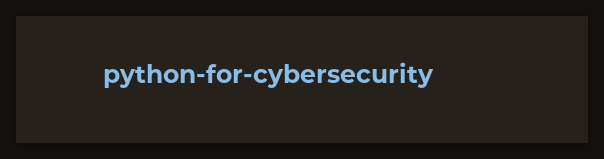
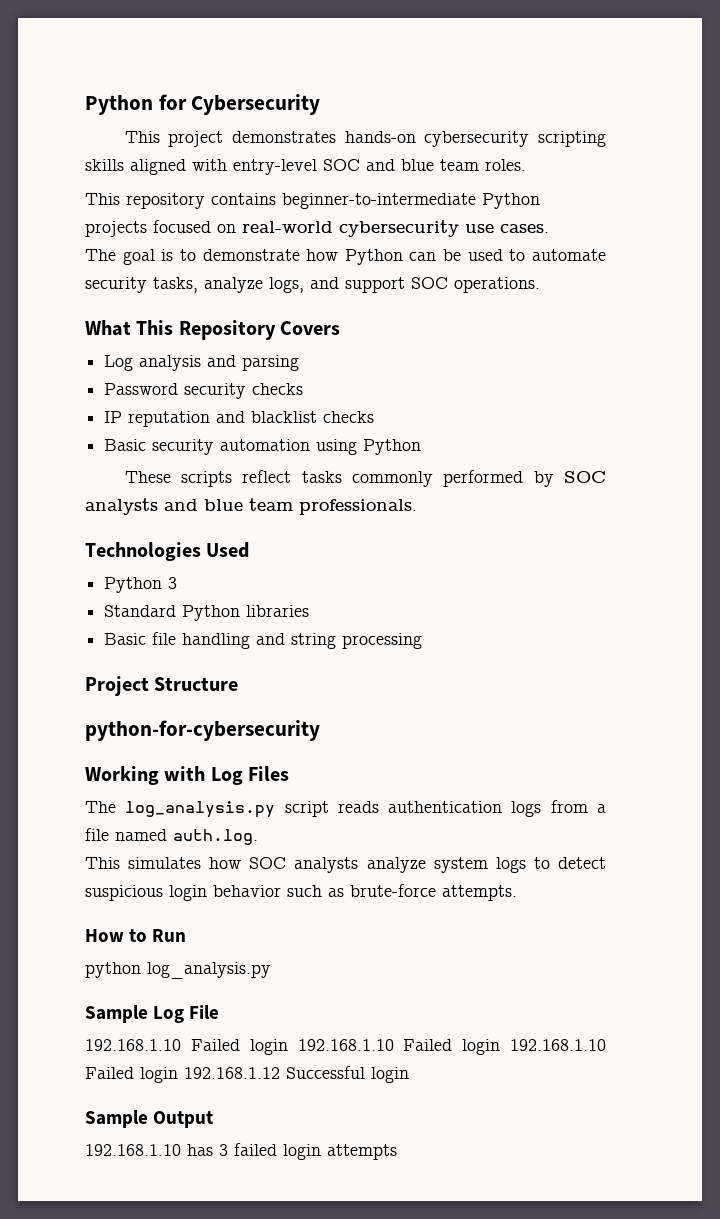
+ Python for Cybersecurity
+ This project demonstrates hands-on cybersecurity scripting skills aligned with entry-level SOC and blue team roles.
+ This repository contains beginner-to-intermediate Python projects focused on real-world cybersecurity use cases.
+ The goal is to demonstrate how Python can be used to automate security tasks, analyze logs, and support SOC operations.
+ What This Repository Covers
+ Log analysis and parsing
+ Password security checks
+ IP reputation and blacklist checks
+ Basic security automation using Python
+ These scripts reflect tasks commonly performed by SOC analysts and blue team professionals.
+ Technologies Used
+ Python 3
+ Standard Python libraries
+ Basic file handling and string processing
+ Project Structure
  python-for-cybersecurity
+ Working with Log Files
+ The log_analysis.py script reads authentication logs from a file named auth.log.
+ This simulates how SOC analysts analyze system logs to detect suspicious login behavior such as brute-force attempts.
+ How to Run
+ python log_analysis.py
+ Sample Log File
+ 192.168.1.10 Failed login 192.168.1.10 Failed login 192.168.1.10 Failed login 192.168.1.12 Successful login
+ Sample Output
+ 192.168.1.10 has 3 failed login attempts

